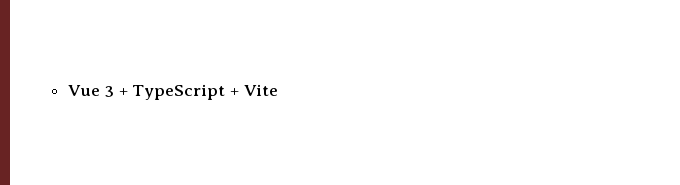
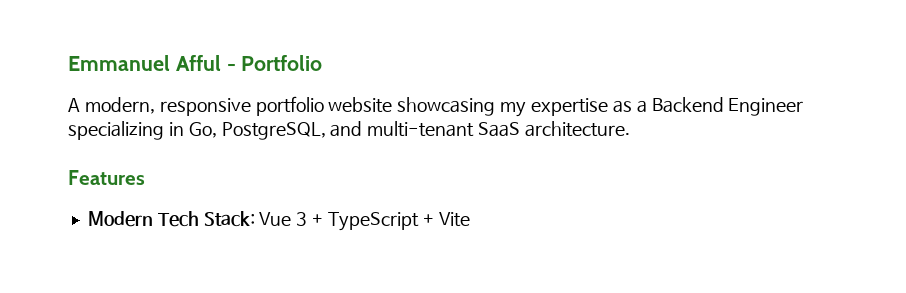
- Vue 3 + TypeScript + Vite
+ Emmanuel Afful - Portfolio
+ A modern, responsive portfolio website showcasing my expertise as a Backend Engineer specializing in Go, PostgreSQL, and multi-tenant SaaS architecture.
+ Features
+ Modern Tech Stack: Vue 3 + TypeScript + Vite

